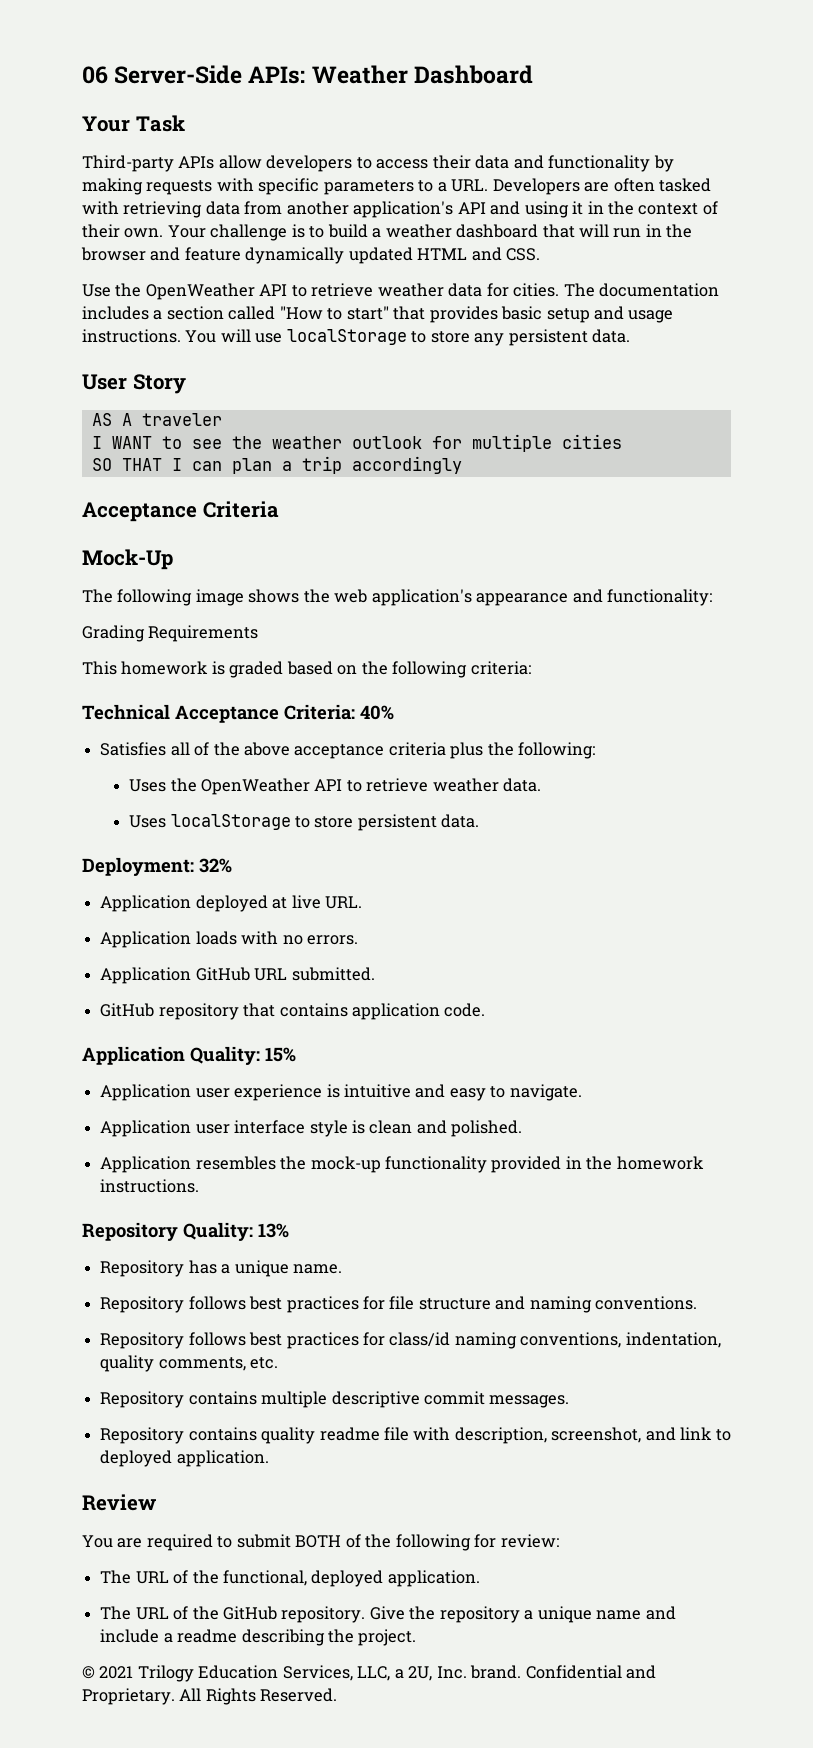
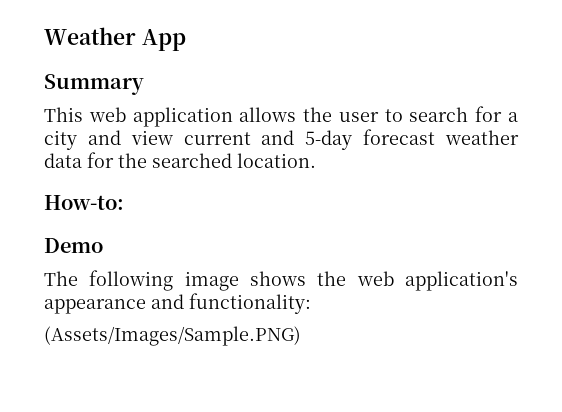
- 06 Server-Side APIs: Weather Dashboard
- Your Task
- Third-party APIs allow developers to access their data and functionality by making requests with specific parameters to a URL. Developers are often tasked with retrieving data from another application's API and using it in the context of their own. Your challenge is to build a weather dashboard that will run in the browser and feature dynamically updated HTML and CSS.
- Use the OpenWeather API to retrieve weather data for cities. The documentation includes a section called "How to start" that provides basic setup and usage instructions. You will use localStorage to store any persistent data.
- User Story
- AS A traveler
- I WANT to see the weather outlook for multiple cities
- SO THAT I can plan a trip accordingly
- Acceptance Criteria
- Mock-Up
+ Weather App
+ Summary
+ This web application allows the user to search for a city and view current and 5-day forecast weather data for the searched location.
+ How-to:
+ Demo
- Grading Requirements
- This homework is graded based on the following criteria:
- Technical Acceptance Criteria: 40%
- Satisfies all of the above acceptance criteria plus the following:
- Uses the OpenWeather API to retrieve weather data.
- Uses localStorage to store persistent data.
- Deployment: 32%
- Application deployed at live URL.
- Application loads with no errors.
- Application GitHub URL submitted.
- GitHub repository that contains application code.
- Application Quality: 15%
- Application user experience is intuitive and easy to navigate.
- Application user interface style is clean and polished.
- Application resembles the mock-up functionality provided in the homework instructions.
- Repository Quality: 13%
- Repository has a unique name.
- Repository follows best practices for file structure and naming conventions.
- Repository follows best practices for class/id naming conventions, indentation, quality comments, etc.
- Repository contains multiple descriptive commit messages.
- Repository contains quality readme file with description, screenshot, and link to deployed application.
- Review
- You are required to submit BOTH of the following for review:
- The URL of the functional, deployed application.
- The URL of the GitHub repository. Give the repository a unique name and include a readme describing the project.
- © 2021 Trilogy Education Services, LLC, a 2U, Inc. brand. Confidential and Proprietary. All Rights Reserved.
+ (Assets/Images/Sample.PNG)

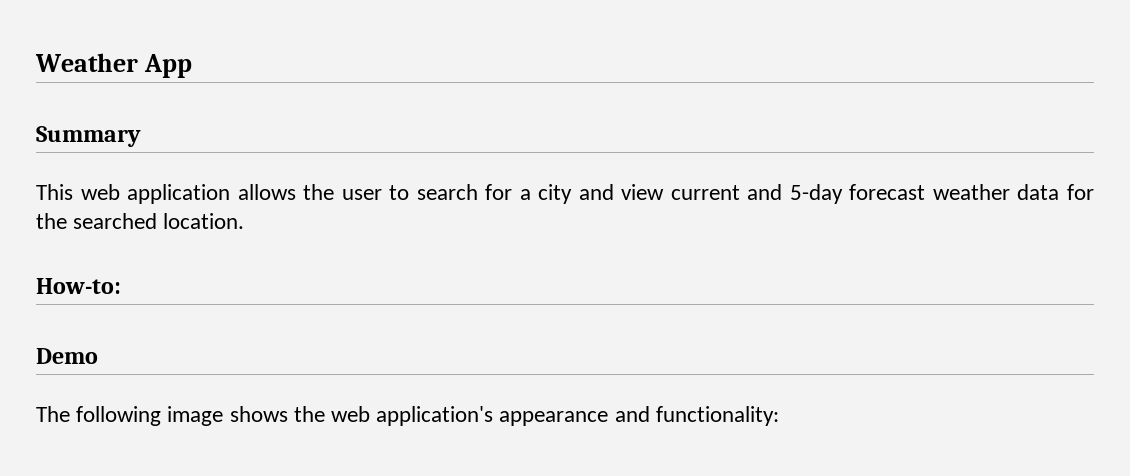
- (Assets/Images/Sample.PNG)

